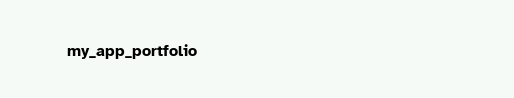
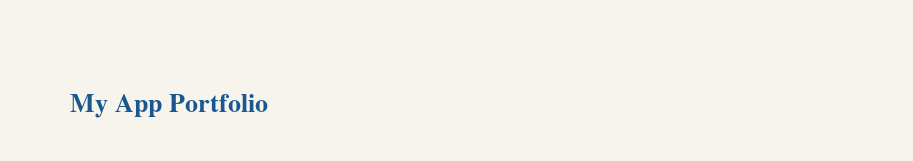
- my_app_portfolio
+ My App Portfolio

